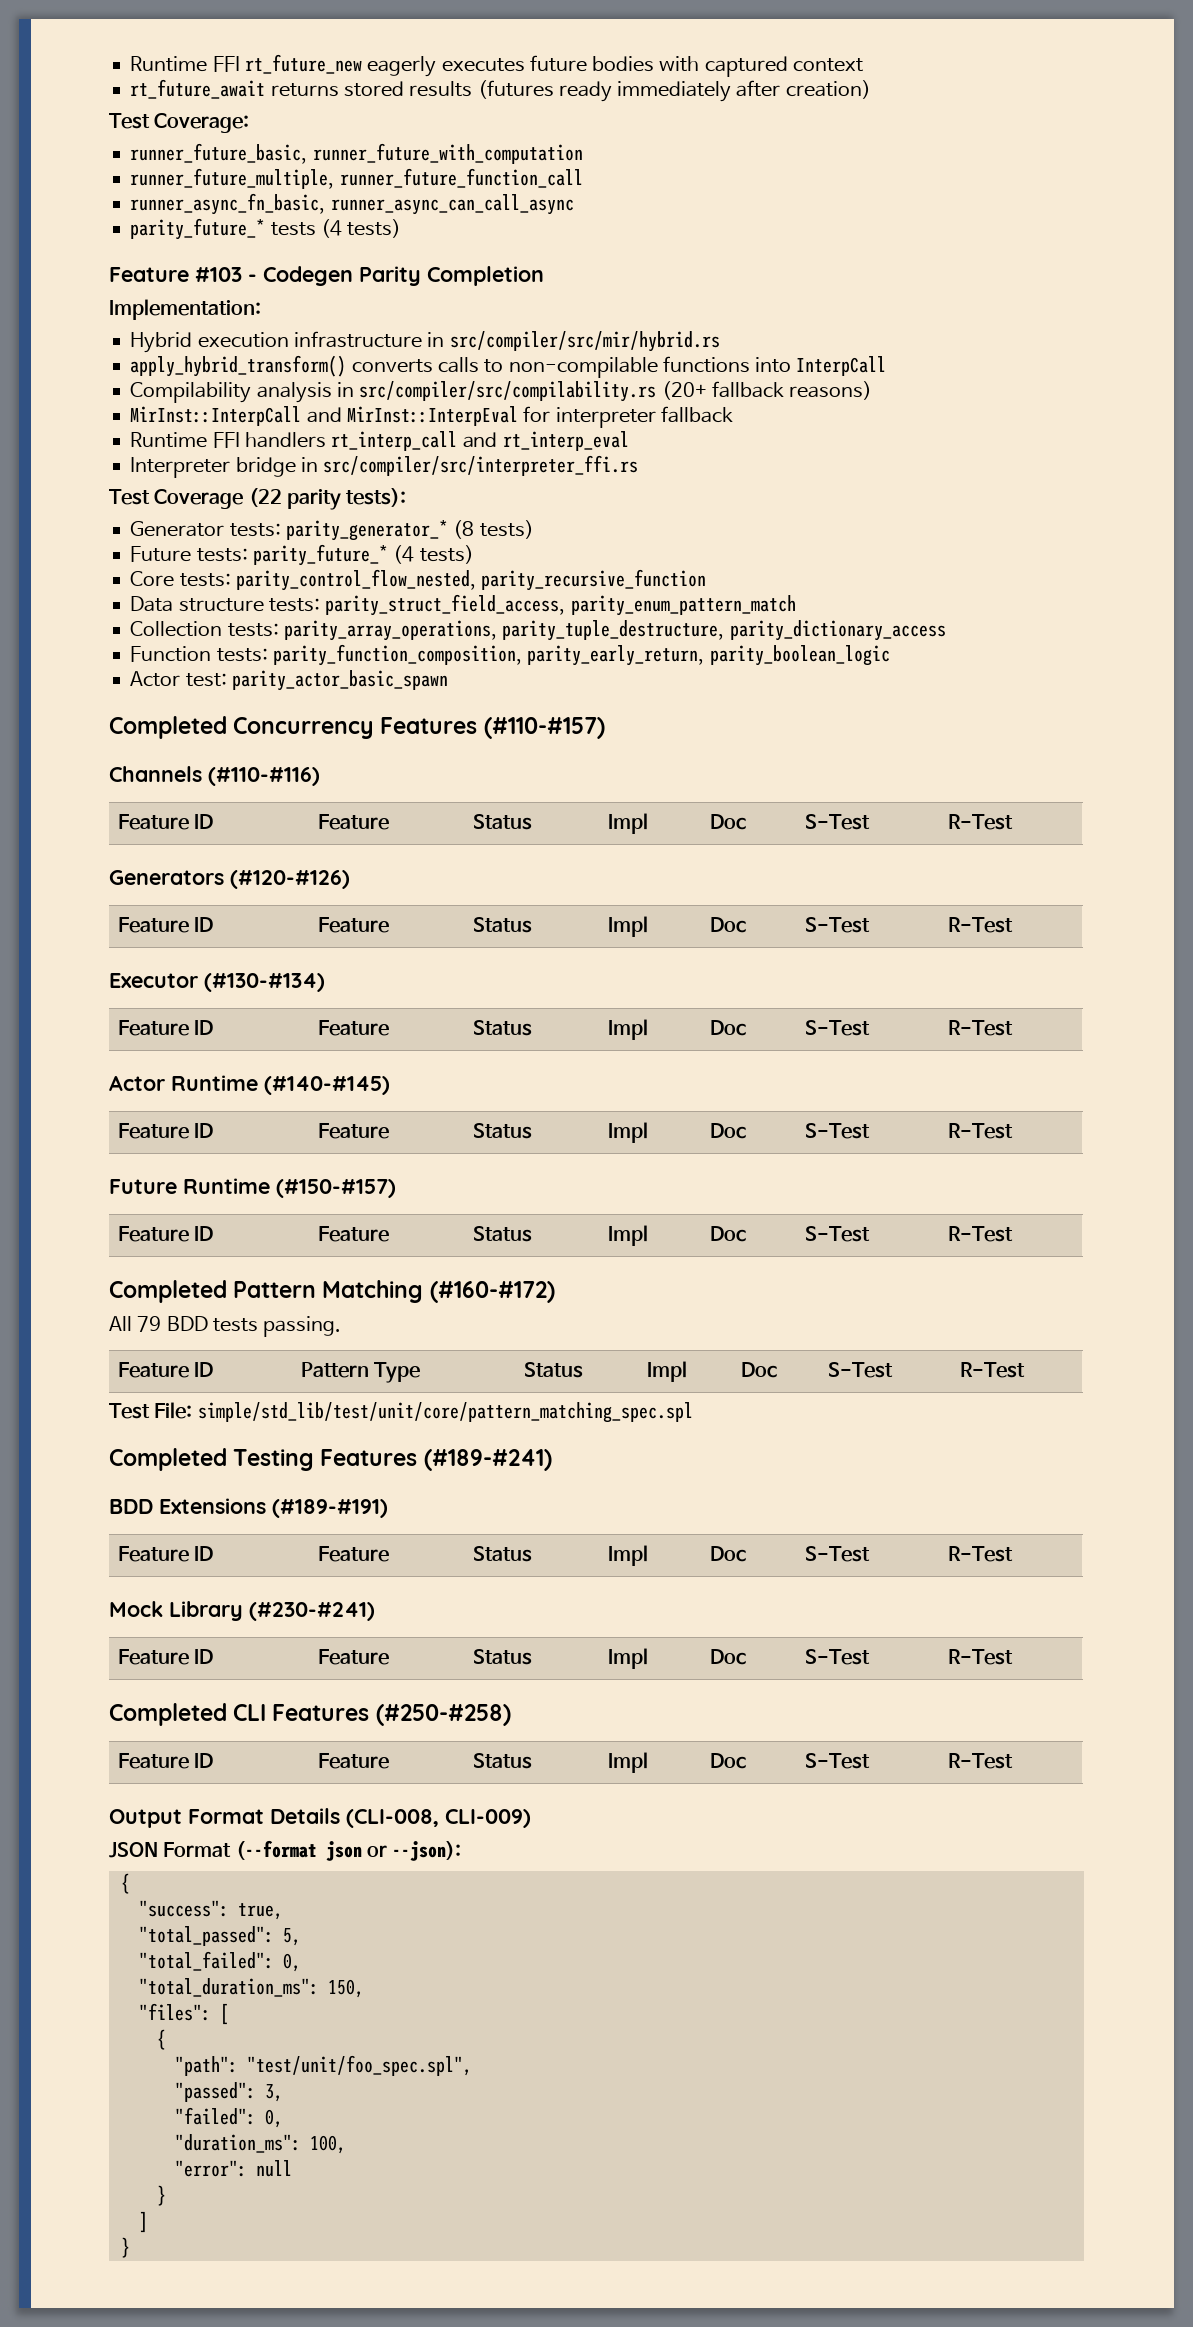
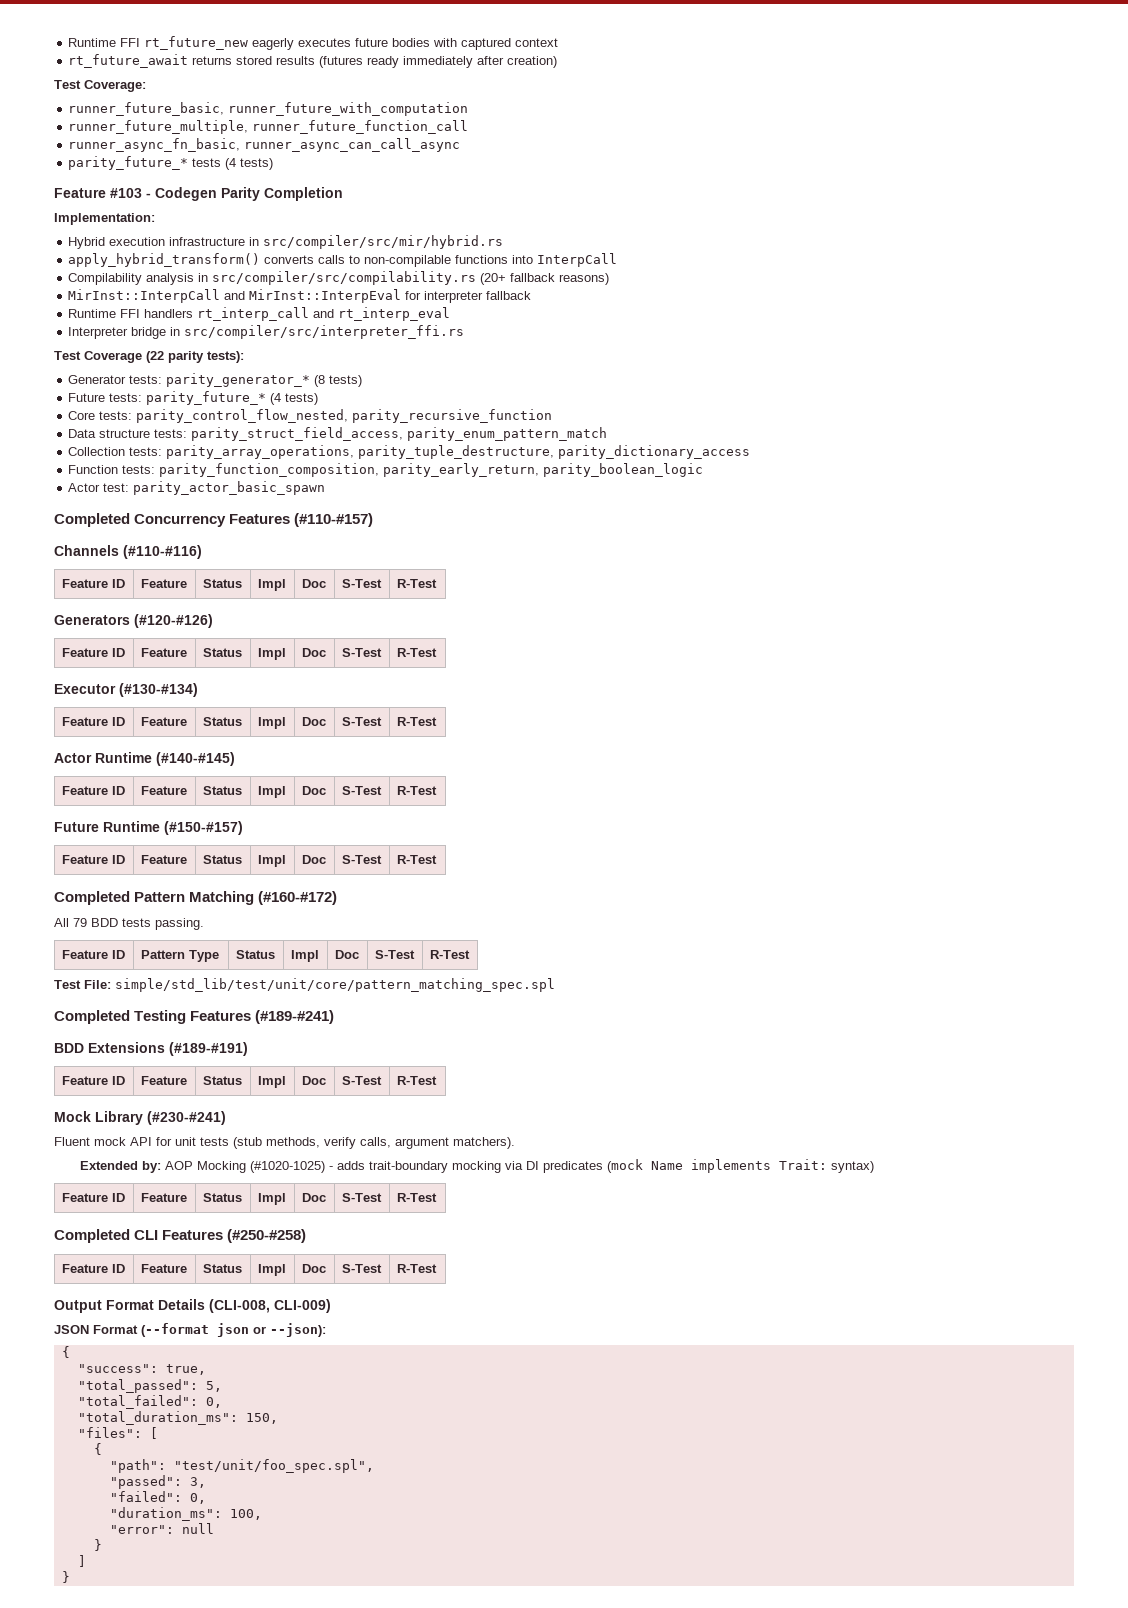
+ Fluent mock API for unit tests (stub methods, verify calls, argument matchers).
+ Extended by: AOP Mocking (#1020-1025) - adds trait-boundary mocking via DI predicates (mock Name implements Trait: syntax)

